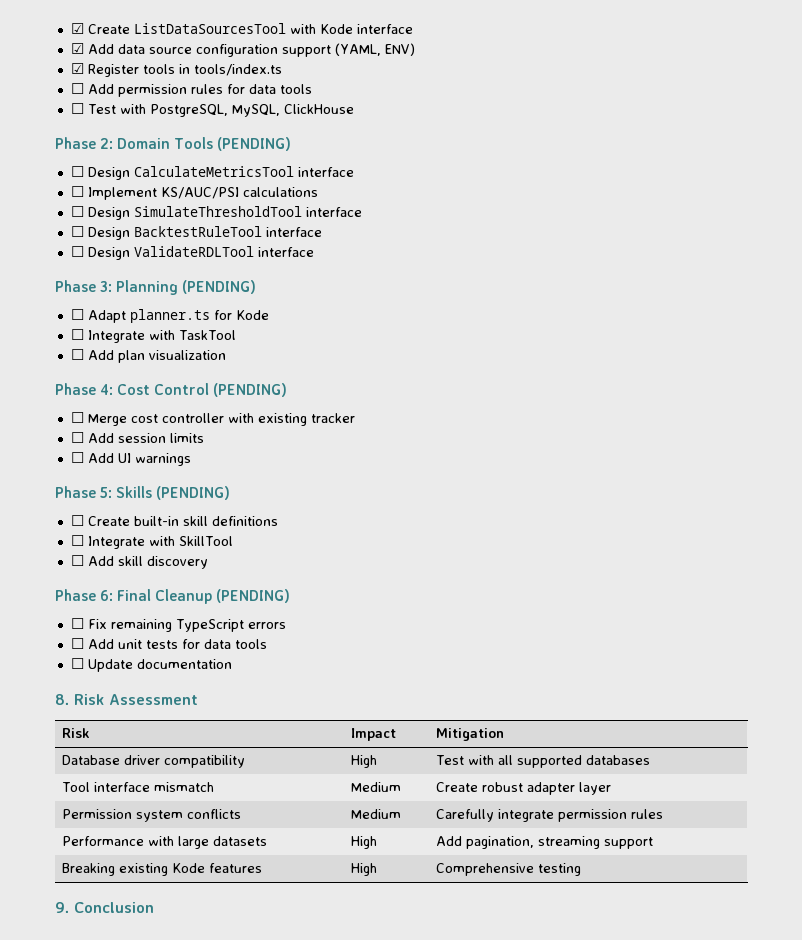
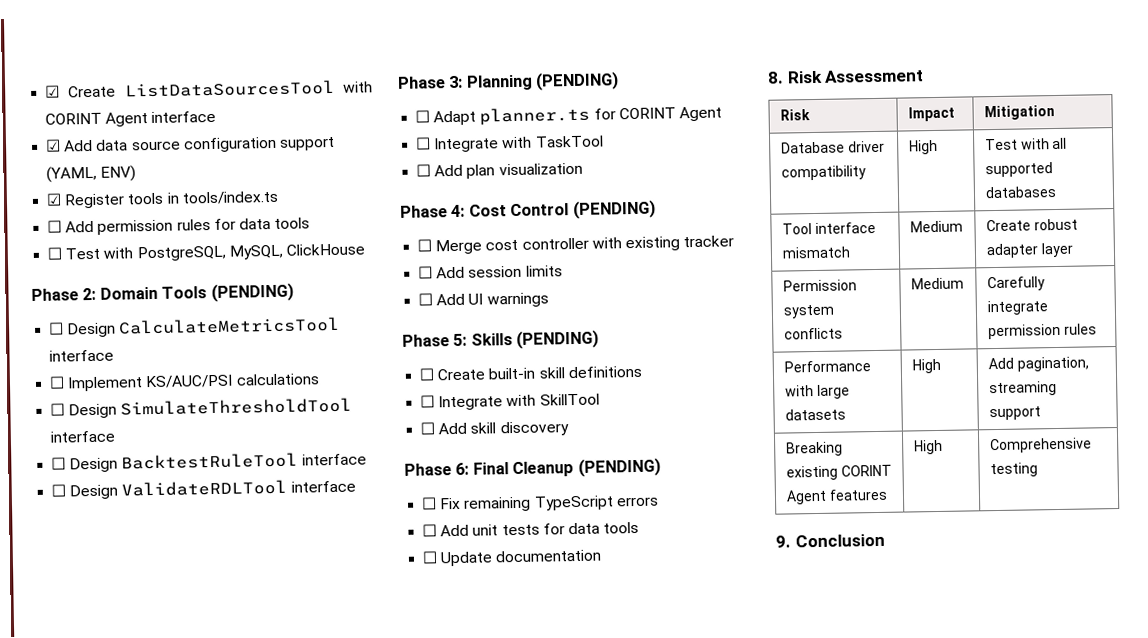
- ☑ Create ListDataSourcesTool with Kode interface
+ ☑ Create ListDataSourcesTool with CORINT Agent interface
- ☐ Adapt planner.ts for Kode
+ ☐ Adapt planner.ts for CORINT Agent
- Breaking existing Kode features | High | Comprehensive testing
+ Breaking existing CORINT Agent features | High | Comprehensive testing

